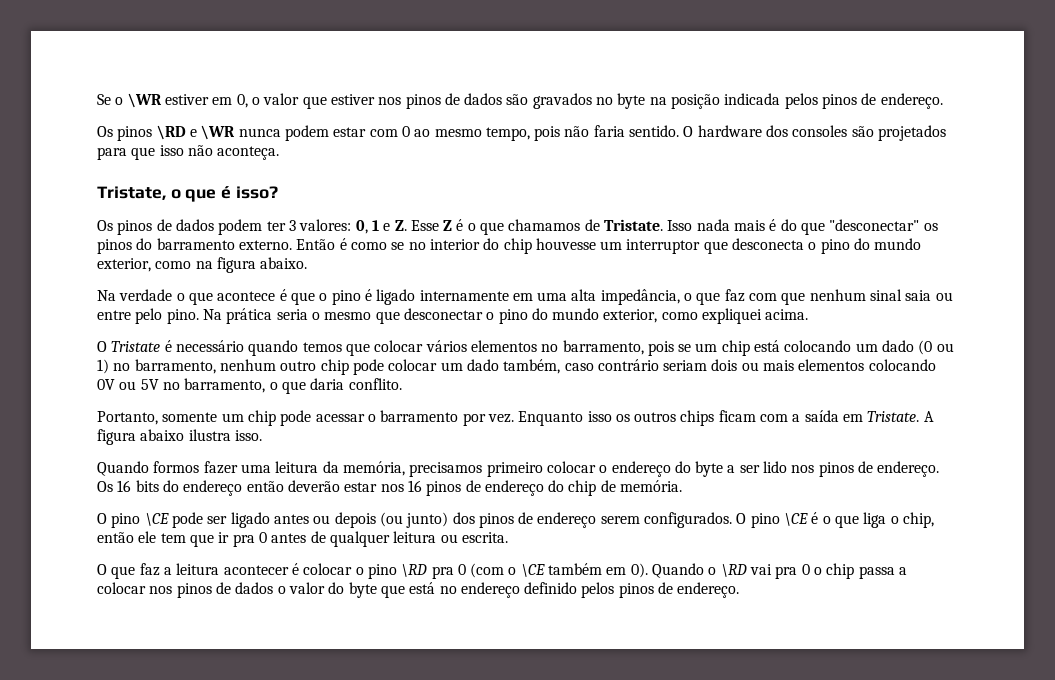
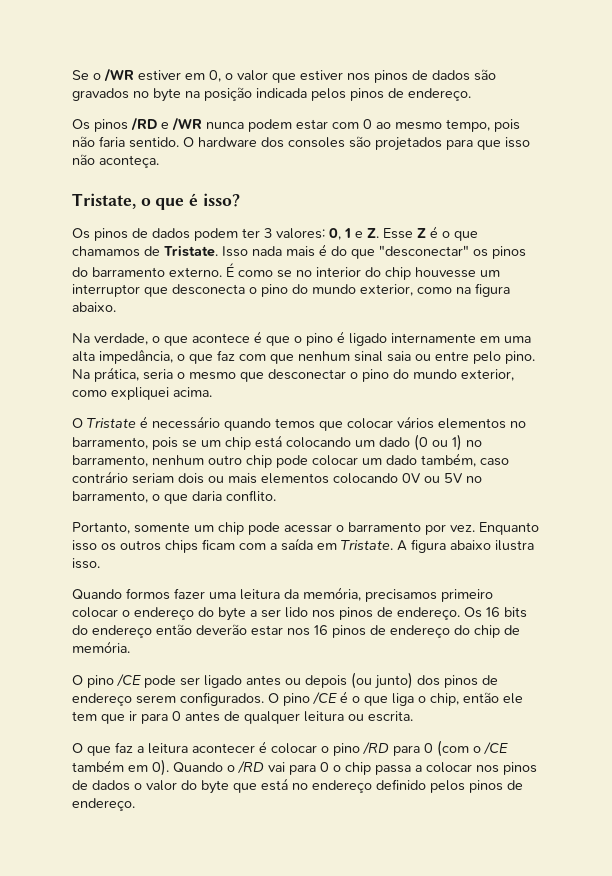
- Se o \WR estiver em 0, o valor que estiver nos pinos de dados são gravados no byte na posição indicada pelos pinos de endereço.
+ Se o /WR estiver em 0, o valor que estiver nos pinos de dados são gravados no byte na posição indicada pelos pinos de endereço.
- Os pinos \RD e \WR nunca podem estar com 0 ao mesmo tempo, pois não faria sentido.
+ Os pinos /RD e /WR nunca podem estar com 0 ao mesmo tempo, pois não faria sentido.
- Então é como se no interior do chip houvesse um interruptor que desconecta o pino do mundo exterior, como na figura abaixo.
+ É como se no interior do chip houvesse um interruptor que desconecta o pino do mundo exterior, como na figura abaixo.
- Na verdade o que acontece é que o pino é ligado internamente em uma alta impedância, o que faz com que nenhum sinal saia ou entre pelo pino.
+ Na verdade, o que acontece é que o pino é ligado internamente em uma alta impedância, o que faz com que nenhum sinal saia ou entre pelo pino.
- Na prática seria o mesmo que desconectar o pino do mundo exterior, como expliquei acima.
+ Na prática, seria o mesmo que desconectar o pino do mundo exterior, como expliquei acima.
- O pino \CE pode ser ligado antes ou depois (ou junto) dos pinos de endereço serem configurados.
+ O pino /CE pode ser ligado antes ou depois (ou junto) dos pinos de endereço serem configurados.
- O pino \CE é o que liga o chip, então ele tem que ir pra 0 antes de qualquer leitura ou escrita.
+ O pino /CE é o que liga o chip, então ele tem que ir para 0 antes de qualquer leitura ou escrita.
- O que faz a leitura acontecer é colocar o pino \RD pra 0 (com o \CE também em 0).
+ O que faz a leitura acontecer é colocar o pino /RD para 0 (com o /CE também em 0).
- Quando o \RD vai pra 0 o chip passa a colocar nos pinos de dados o valor do byte que está no endereço definido pelos pinos de endereço.
+ Quando o /RD vai para 0 o chip passa a colocar nos pinos de dados o valor do byte que está no endereço definido pelos pinos de endereço.

